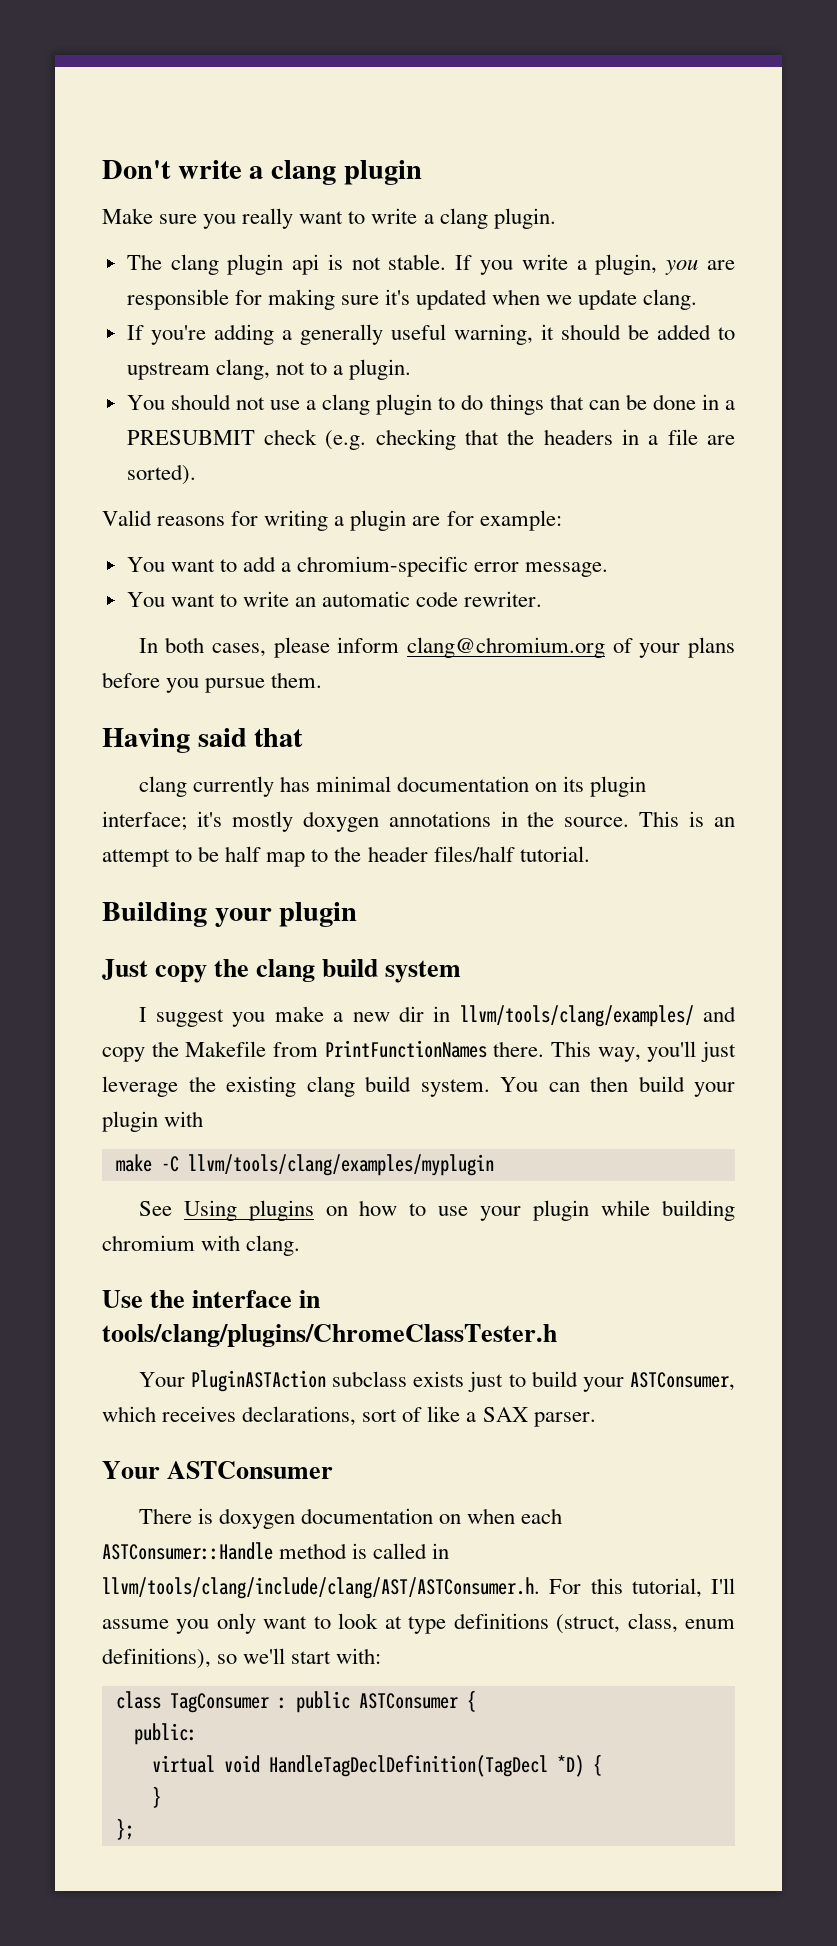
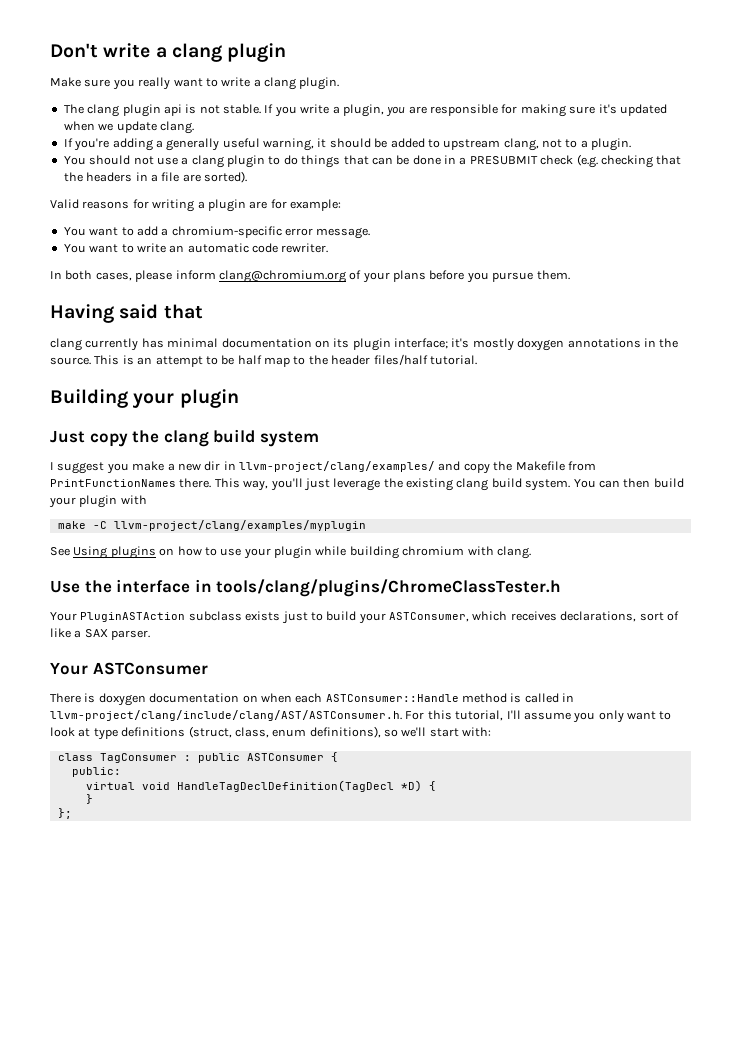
- I suggest you make a new dir in llvm/tools/clang/examples/ and copy the Makefile from PrintFunctionNames there.
+ I suggest you make a new dir in llvm-project/clang/examples/ and copy the Makefile from PrintFunctionNames there.
- make -C llvm/tools/clang/examples/myplugin
+ make -C llvm-project/clang/examples/myplugin
- There is doxygen documentation on when each ASTConsumer::Handle method is called in llvm/tools/clang/include/clang/AST/ASTConsumer.h. For this tutorial, I'll assume you only want to look at type definitions (struct, class, enum definitions), so we'll start with:
+ There is doxygen documentation on when each ASTConsumer::Handle method is called in llvm-project/clang/include/clang/AST/ASTConsumer.h. For this tutorial, I'll assume you only want to look at type definitions (struct, class, enum definitions), so we'll start with:

